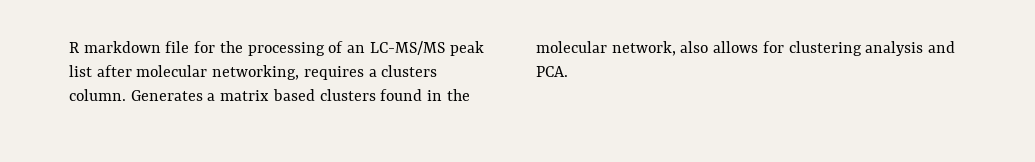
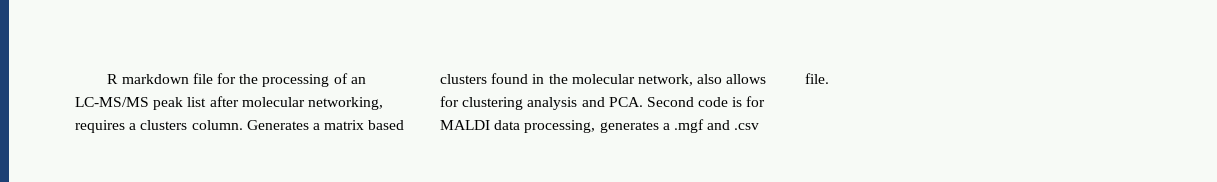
- Generates a matrix based clusters found in the molecular network, also allows for clustering analysis and PCA.
+ Generates a matrix based clusters found in the molecular network, also allows for clustering analysis and PCA. Second code is for MALDI data processing, generates a .mgf and .csv file.

